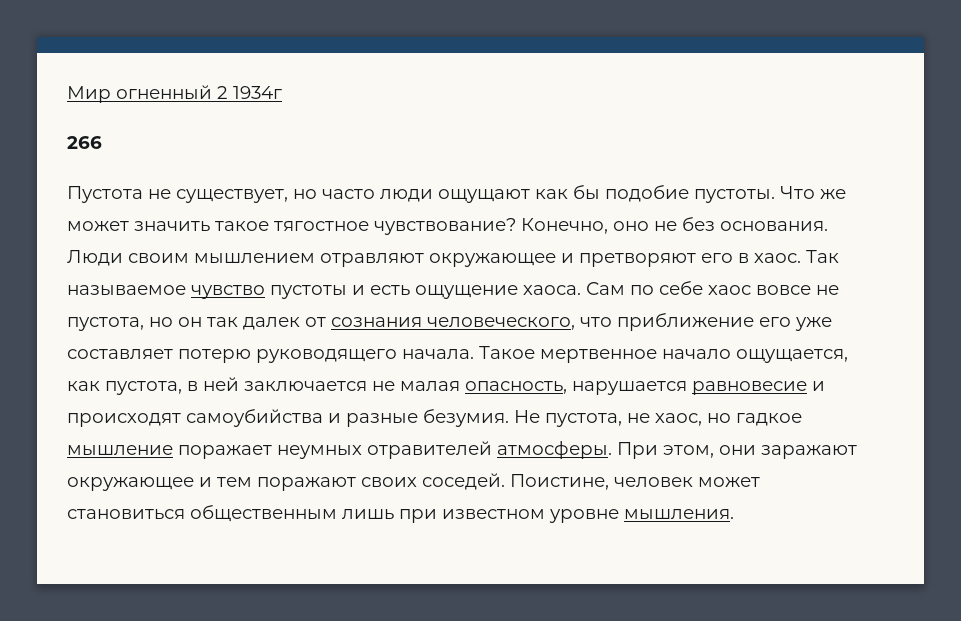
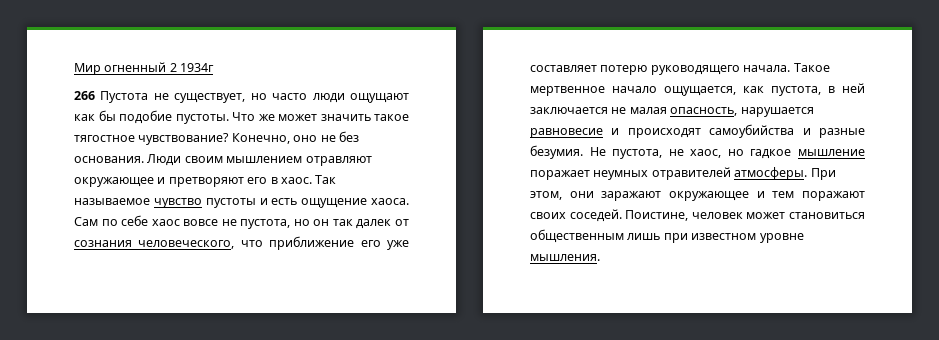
- 266
- Пустота не существует, но часто люди ощущают как бы подобие пустоты.
+ 266 Пустота не существует, но часто люди ощущают как бы подобие пустоты.

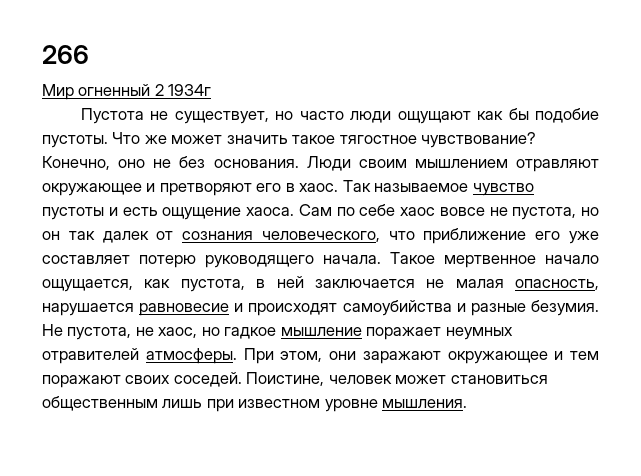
+ 266
- 266 Пустота не существует, но часто люди ощущают как бы подобие пустоты.
+ Пустота не существует, но часто люди ощущают как бы подобие пустоты.

